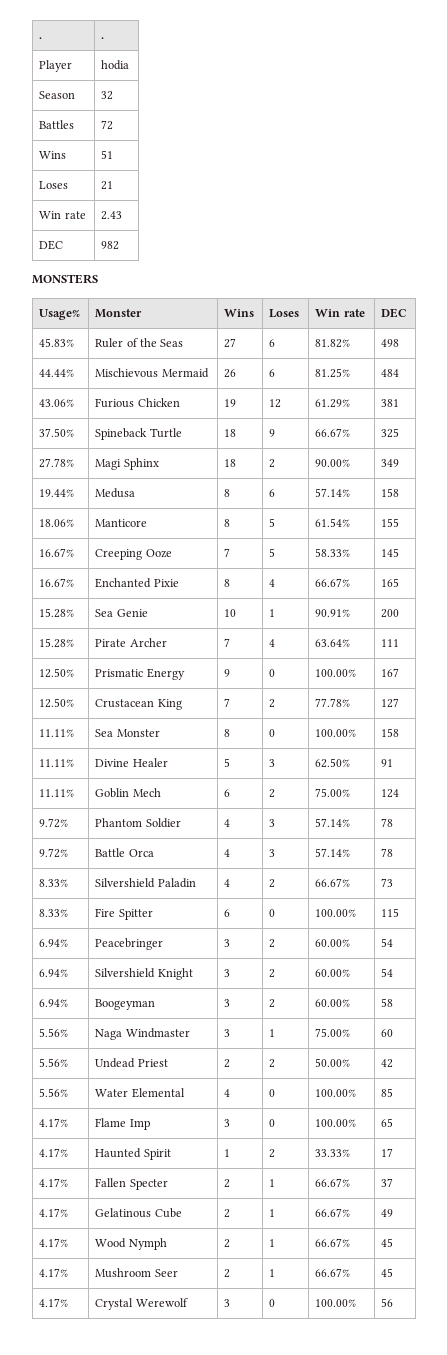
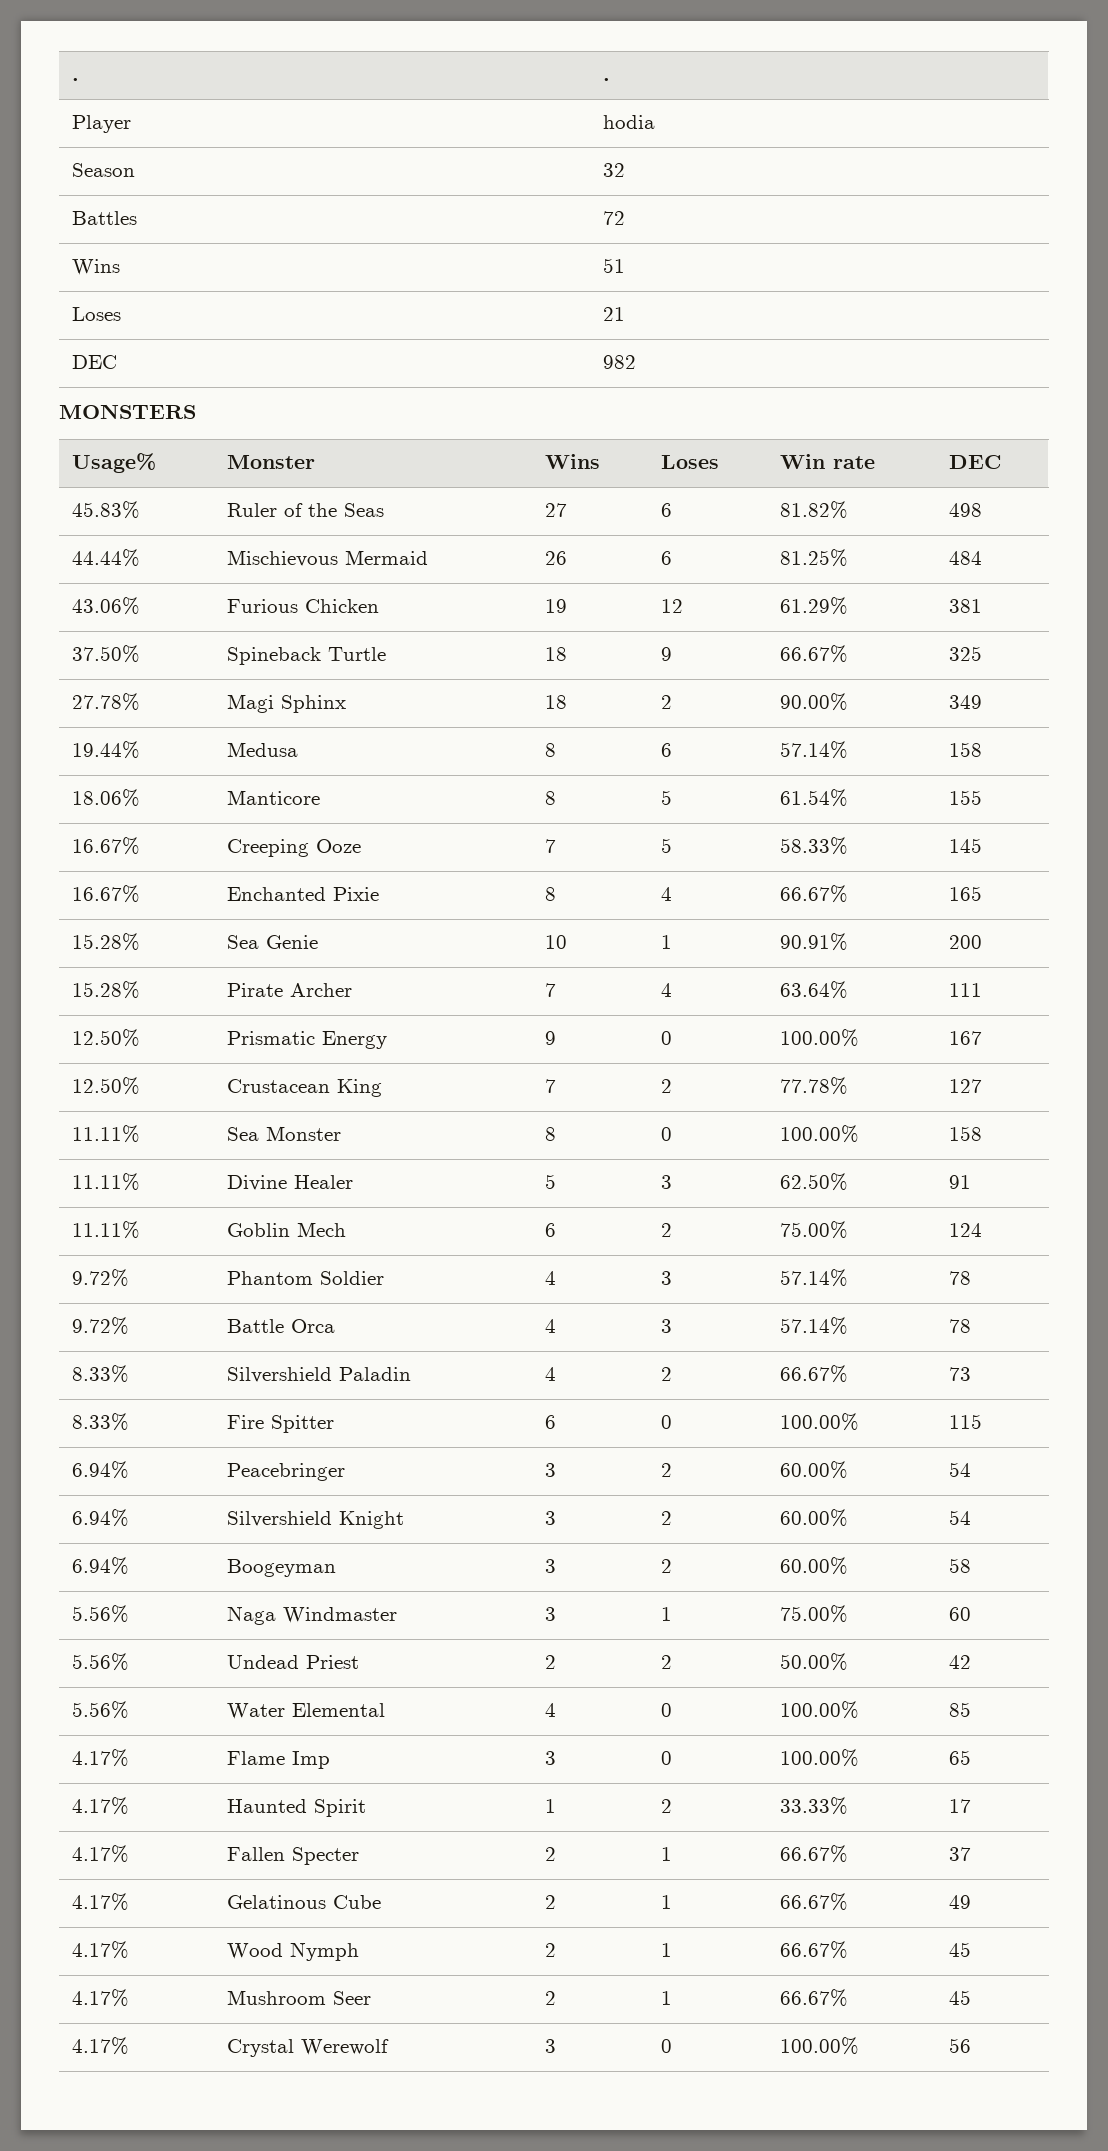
- Win rate | 2.43

